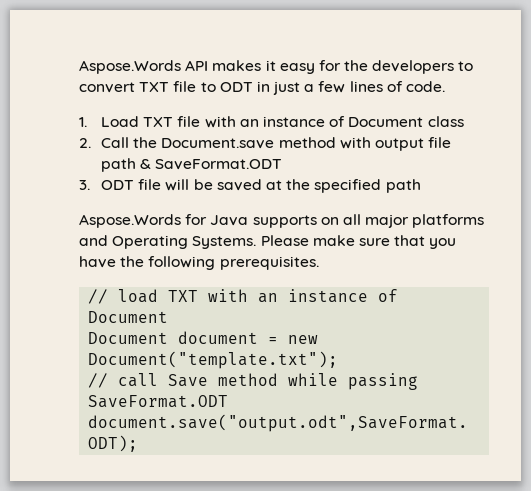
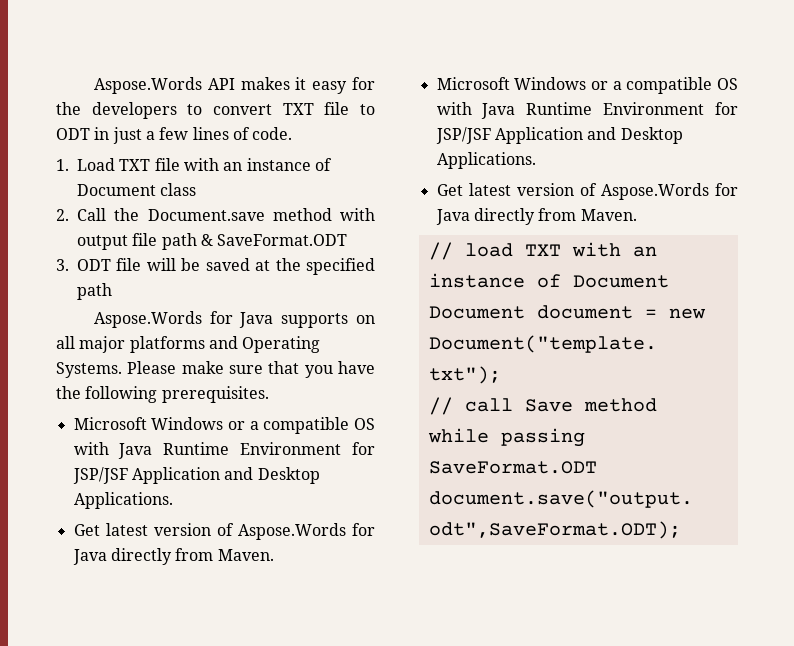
  Please make sure that you have the following prerequisites.
+ Microsoft Windows or a compatible OS with Java Runtime Environment for JSP/JSF Application and Desktop Applications.
+ Get latest version of Aspose.Words for Java directly from Maven.
+ Microsoft Windows or a compatible OS with Java Runtime Environment for JSP/JSF Application and Desktop Applications.
+ Get latest version of Aspose.Words for Java directly from Maven.

